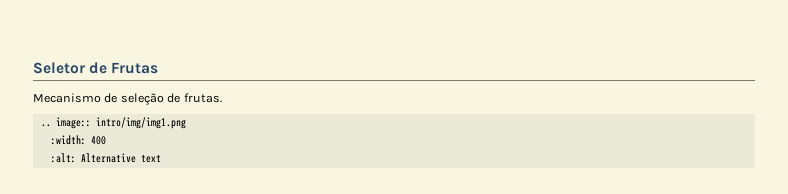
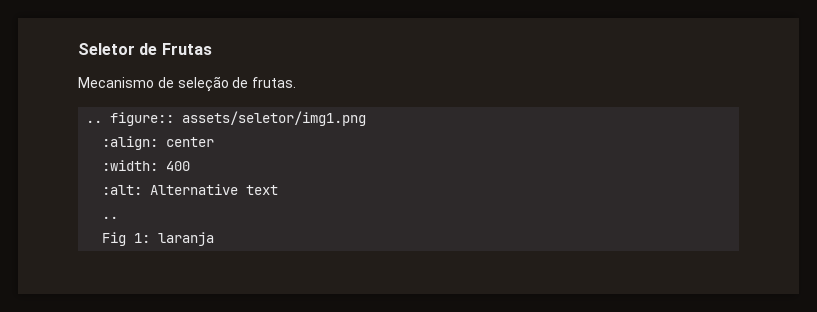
- .. image:: intro/img/img1.png
+ .. figure:: assets/seletor/img1.png
+ :align: center
  :alt: Alternative text
+ ..
+ Fig 1: laranja

